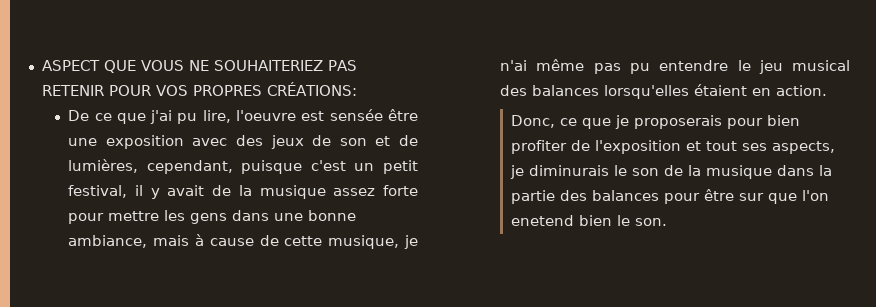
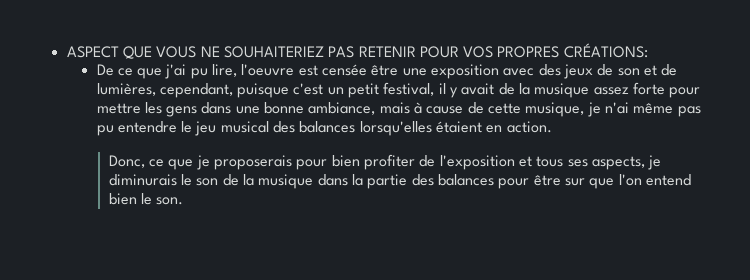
- De ce que j'ai pu lire, l'oeuvre est sensée être une exposition avec des jeux de son et de lumières, cependant, puisque c'est un petit festival, il y avait de la musique assez forte pour mettre les gens dans une bonne ambiance, mais à cause de cette musique, je n'ai même pas pu entendre le jeu musical des balances lorsqu'elles étaient en action.
+ De ce que j'ai pu lire, l'oeuvre est censée être une exposition avec des jeux de son et de lumières, cependant, puisque c'est un petit festival, il y avait de la musique assez forte pour mettre les gens dans une bonne ambiance, mais à cause de cette musique, je n'ai même pas pu entendre le jeu musical des balances lorsqu'elles étaient en action.
- Donc, ce que je proposerais pour bien profiter de l'exposition et tout ses aspects, je diminurais le son de la musique dans la partie des balances pour être sur que l'on enetend bien le son.
+ Donc, ce que je proposerais pour bien profiter de l'exposition et tous ses aspects, je diminurais le son de la musique dans la partie des balances pour être sur que l'on entend bien le son.

